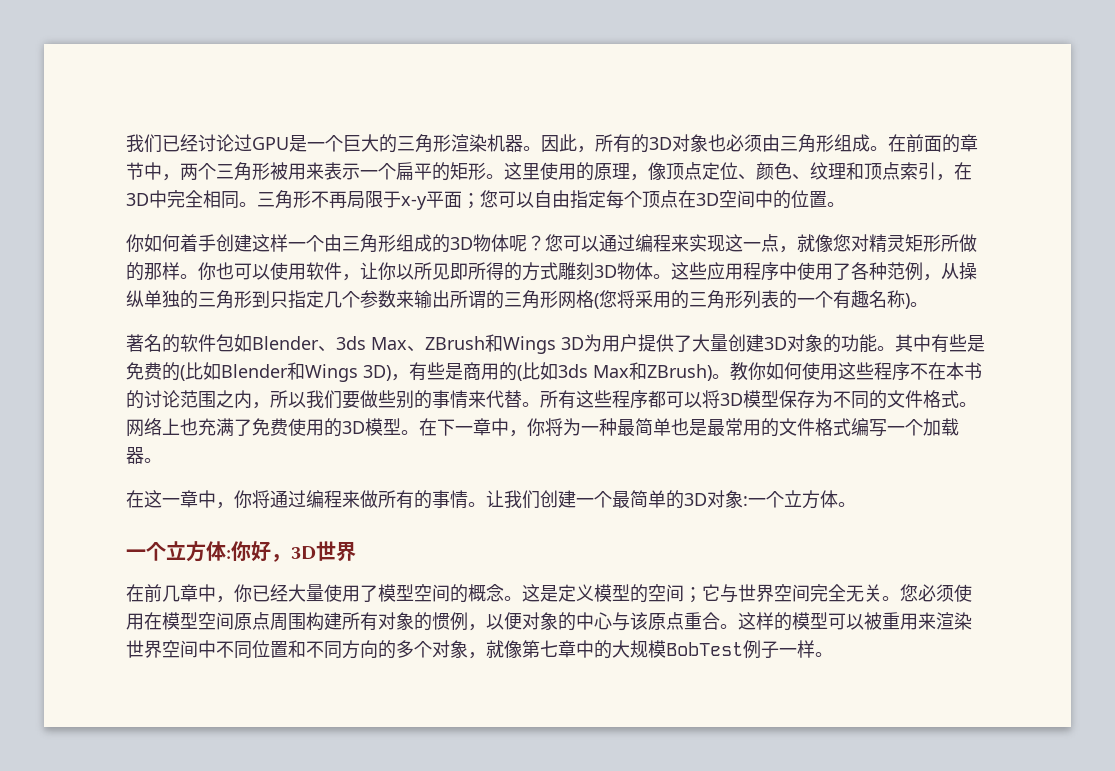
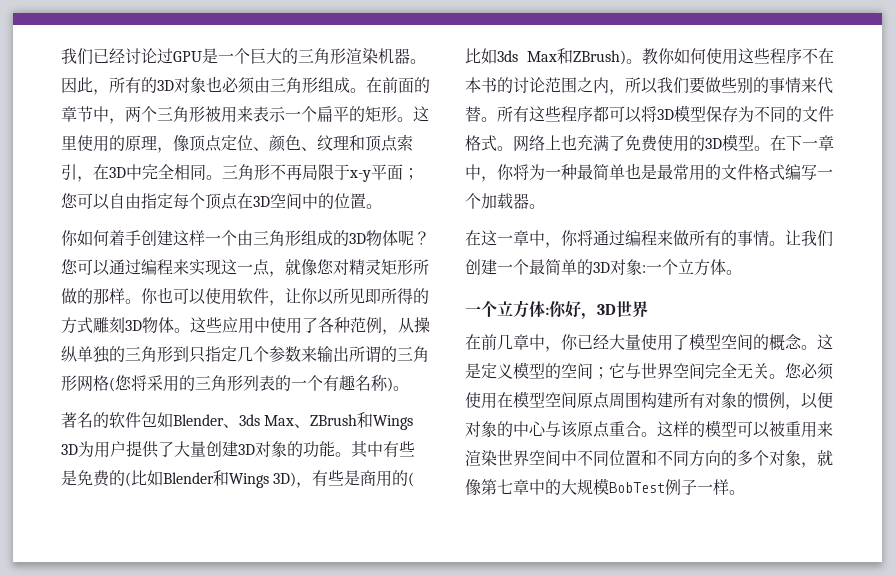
- 这些应用程序中使用了各种范例，从操纵单独的三角形到只指定几个参数来输出所谓的三角形网格(您将采用的三角形列表的一个有趣名称)。
+ 这些应用中使用了各种范例，从操纵单独的三角形到只指定几个参数来输出所谓的三角形网格(您将采用的三角形列表的一个有趣名称)。

